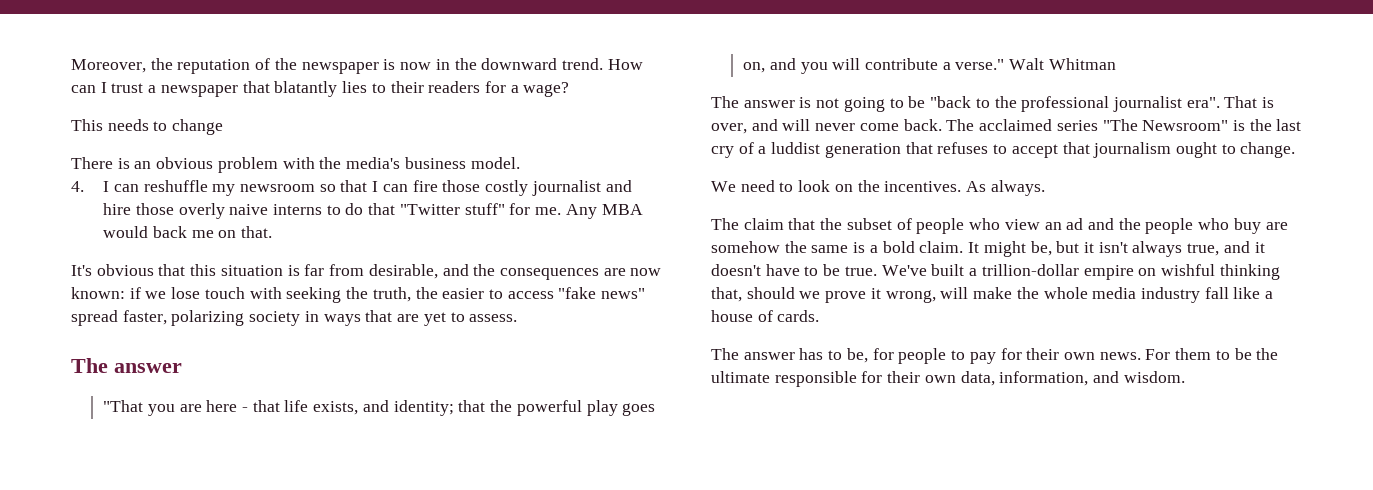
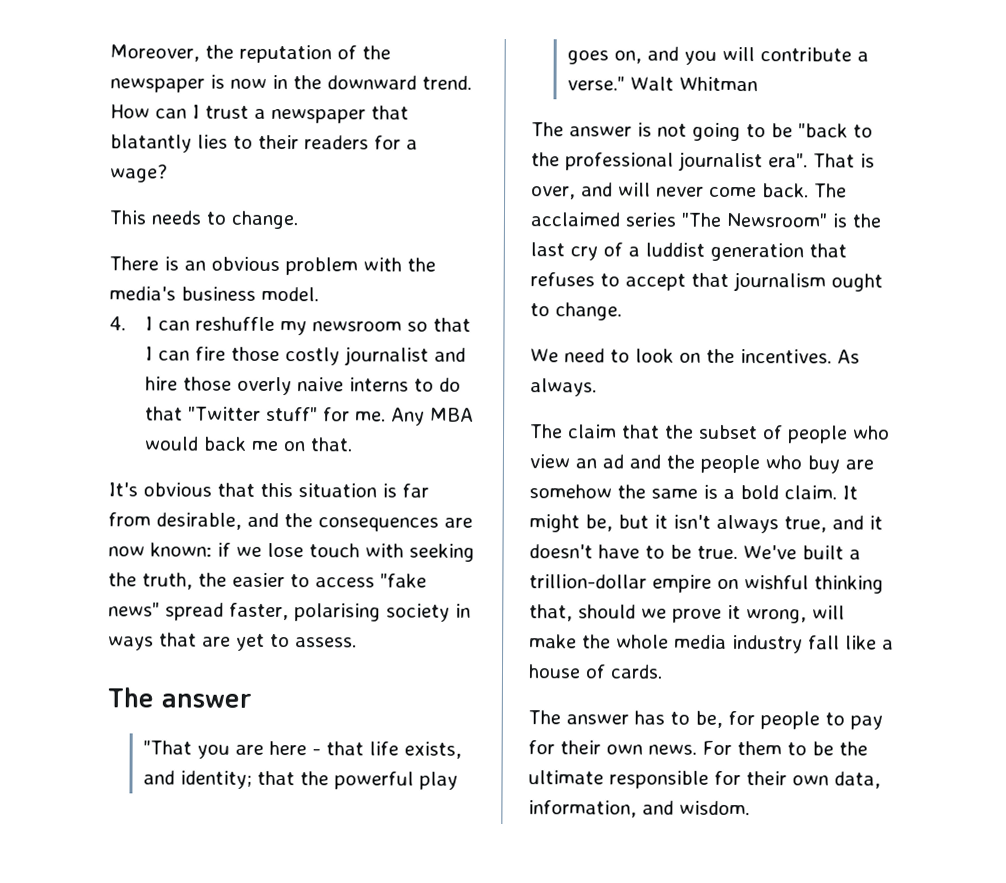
- This needs to change
+ This needs to change.
- It's obvious that this situation is far from desirable, and the consequences are now known: if we lose touch with seeking the truth, the easier to access "fake news" spread faster, polarizing society in ways that are yet to assess.
+ It's obvious that this situation is far from desirable, and the consequences are now known: if we lose touch with seeking the truth, the easier to access "fake news" spread faster, polarising society in ways that are yet to assess.

